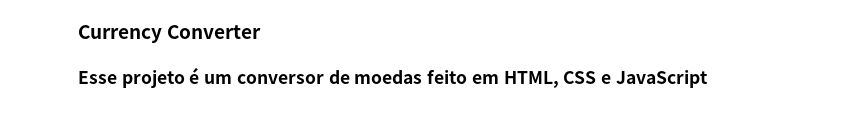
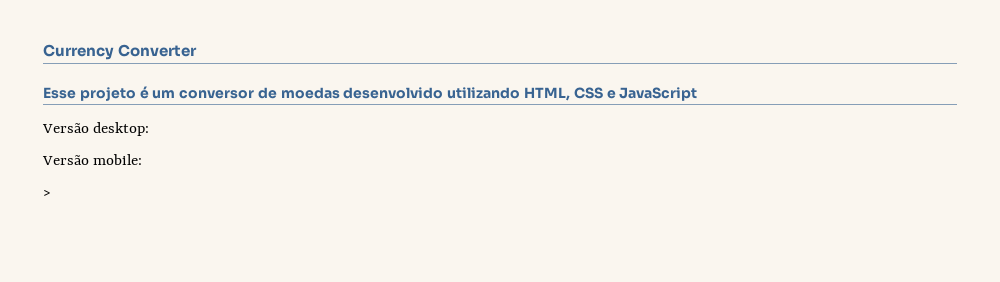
- Esse projeto é um conversor de moedas feito em HTML, CSS e JavaScript
+ Esse projeto é um conversor de moedas desenvolvido utilizando HTML, CSS e JavaScript
+ Versão desktop:
+ Versão mobile:
+ >

